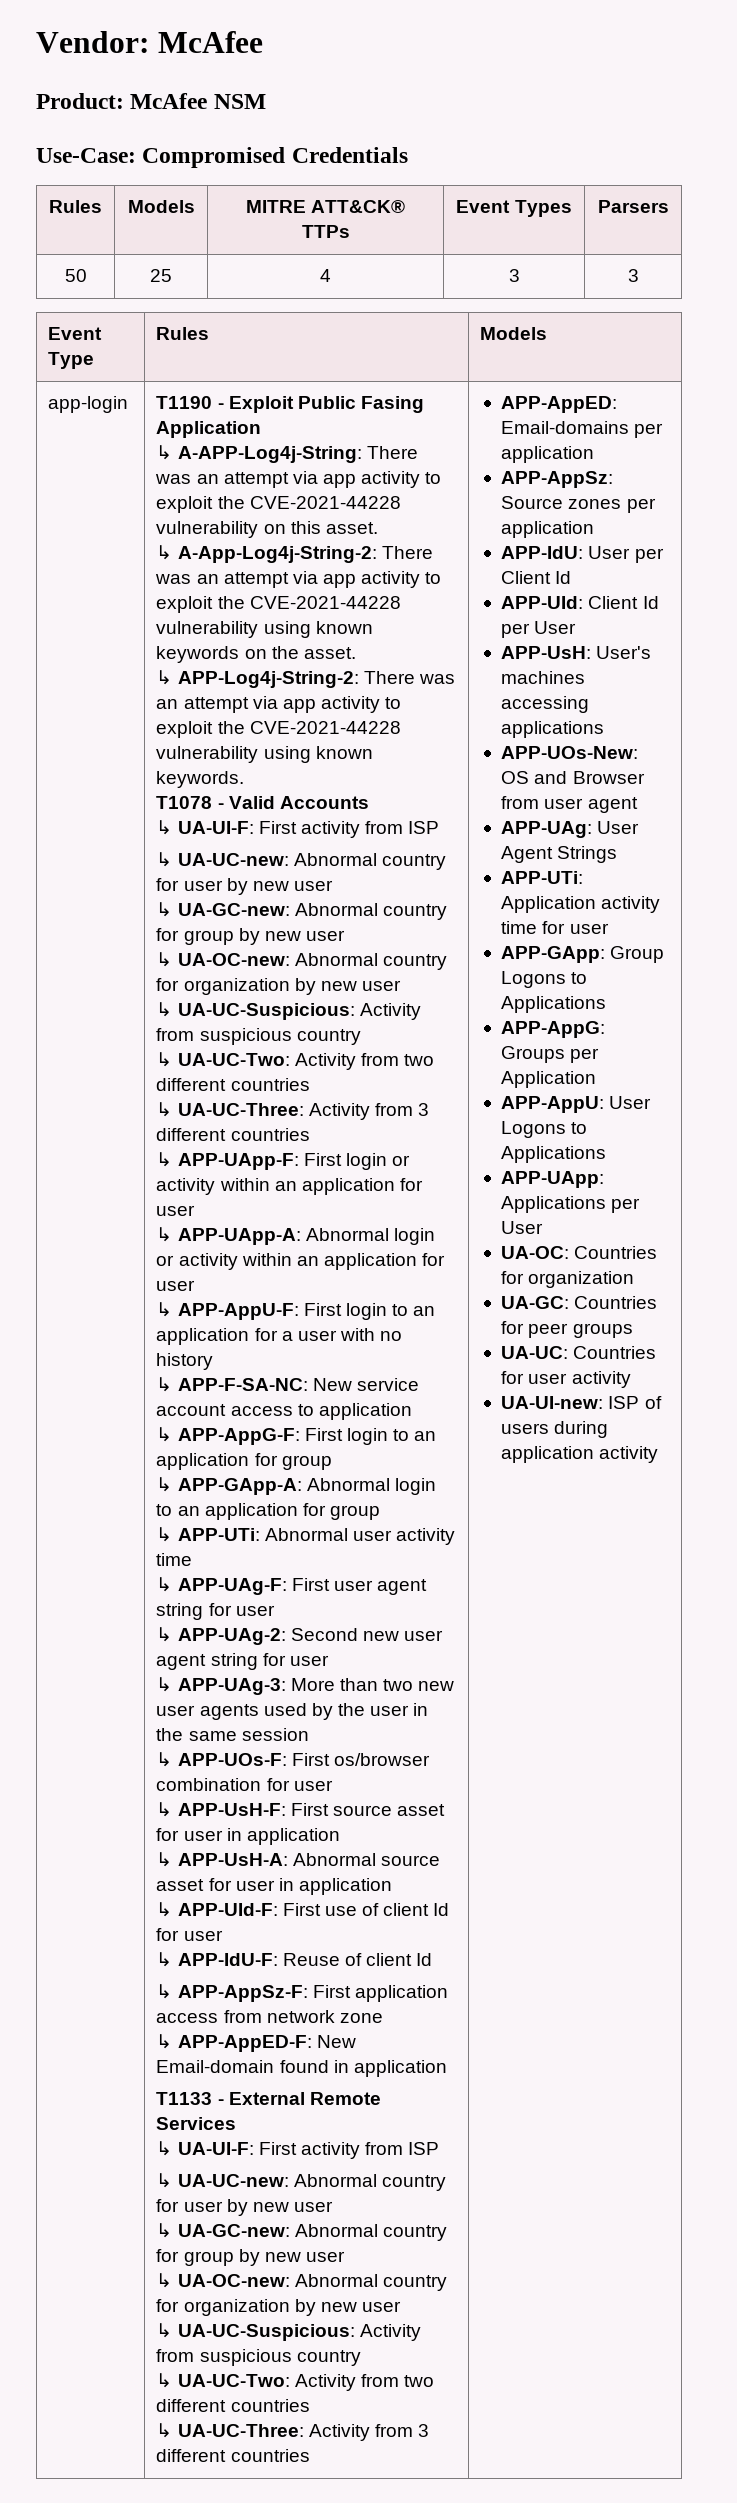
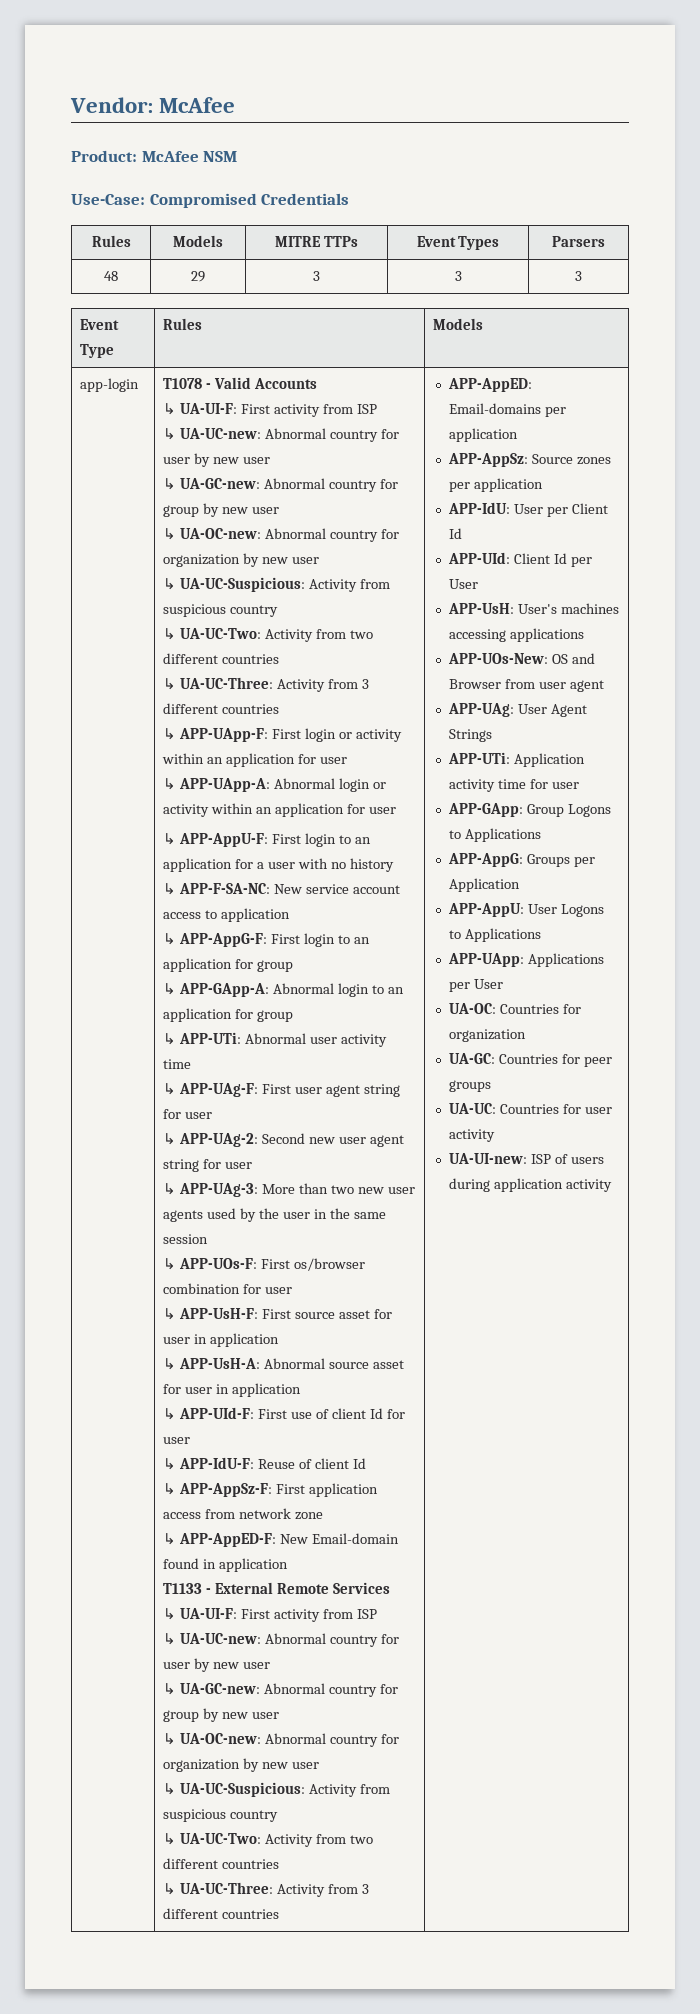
- Rules | Models | MITRE ATT&CK® TTPs | Event Types | Parsers
+ Rules | Models | MITRE TTPs | Event Types | Parsers
- 50 | 25 | 4 | 3 | 3
+ 48 | 29 | 3 | 3 | 3
- T1190 - Exploit Public Fasing Application
- ↳ A-APP-Log4j-String: There was an attempt via app activity to exploit the CVE-2021-44228 vulnerability on this asset.
- ↳ A-App-Log4j-String-2: There was an attempt via app activity to exploit the CVE-2021-44228 vulnerability using known keywords on the asset.
- ↳ APP-Log4j-String-2: There was an attempt via app activity to exploit the CVE-2021-44228 vulnerability using known keywords.

